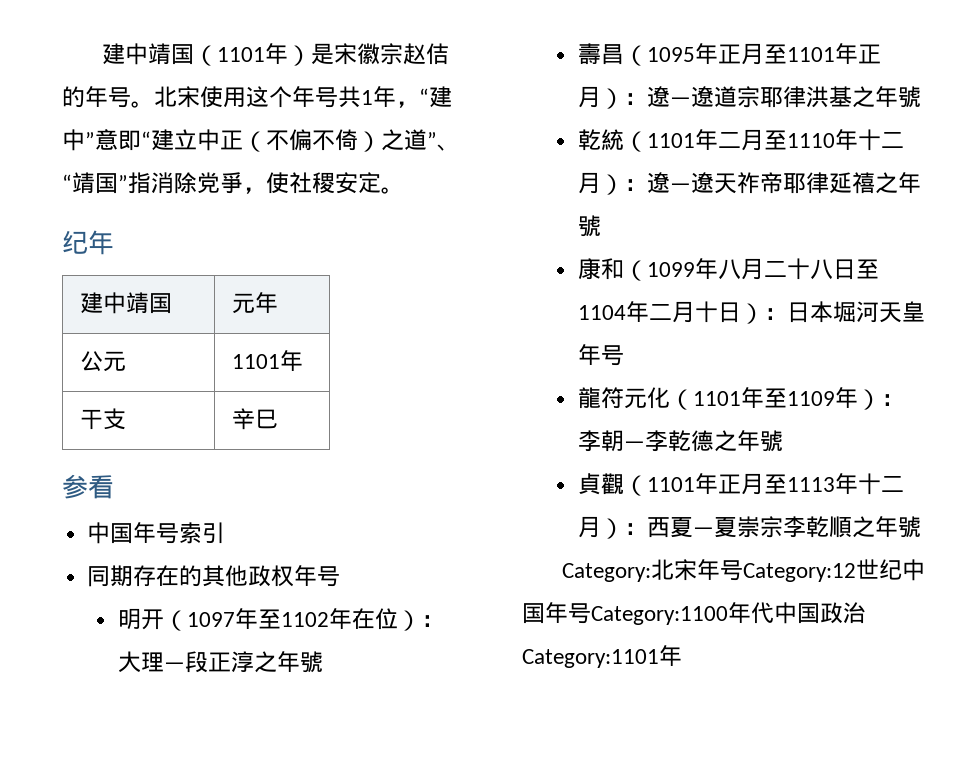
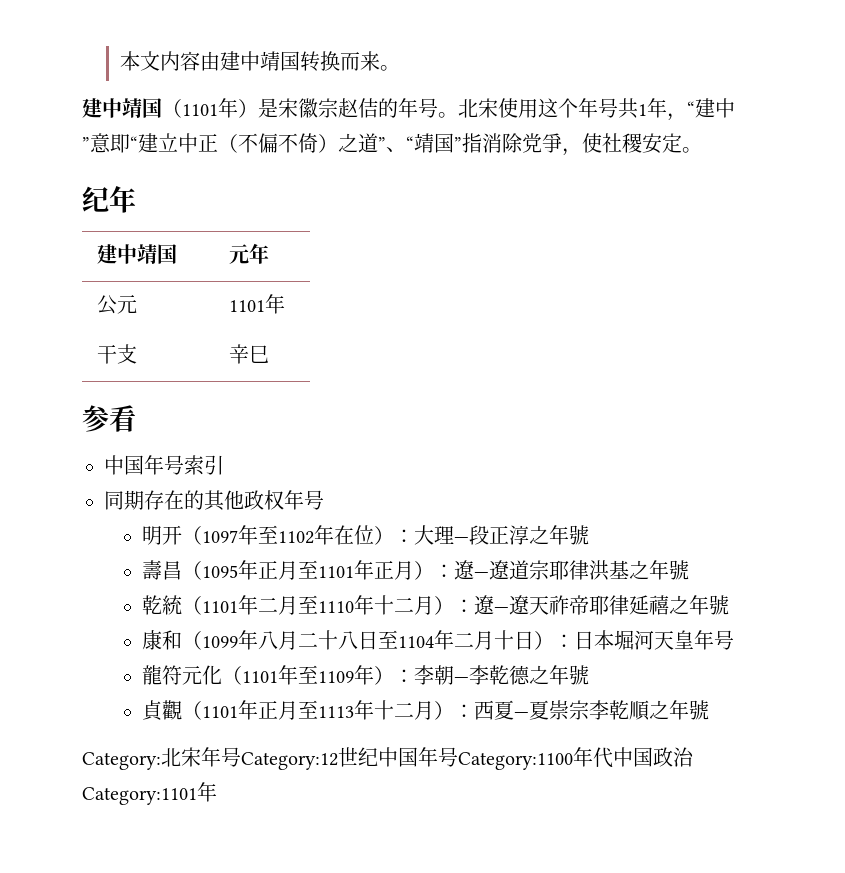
+ 本文内容由建中靖国转换而来。

